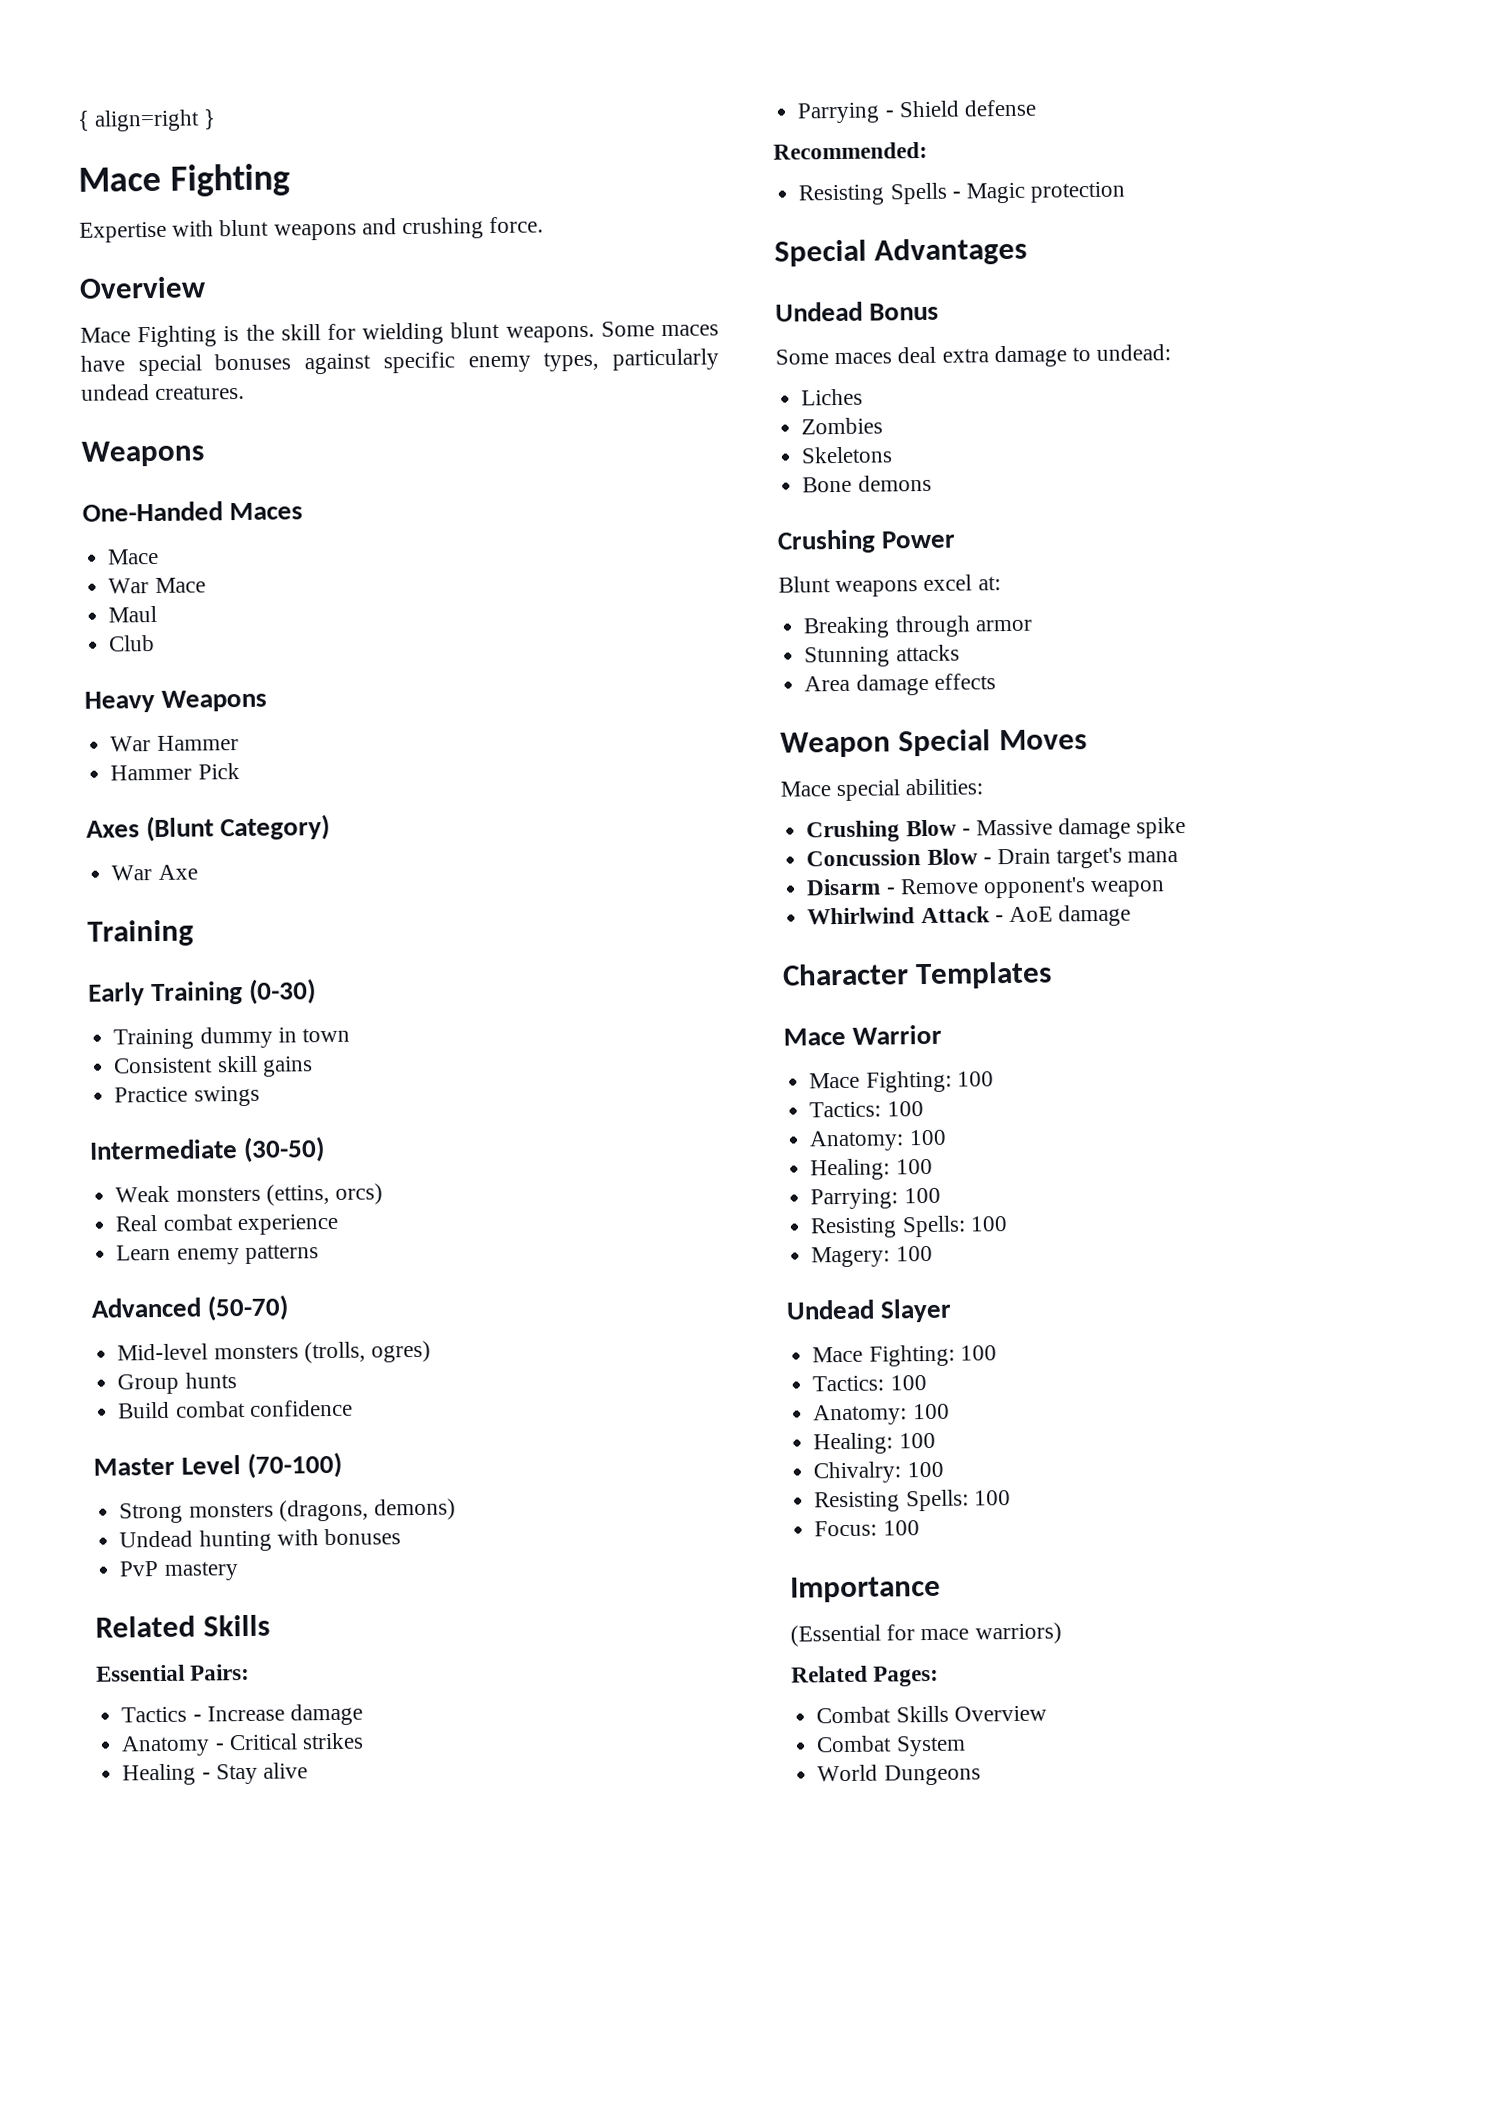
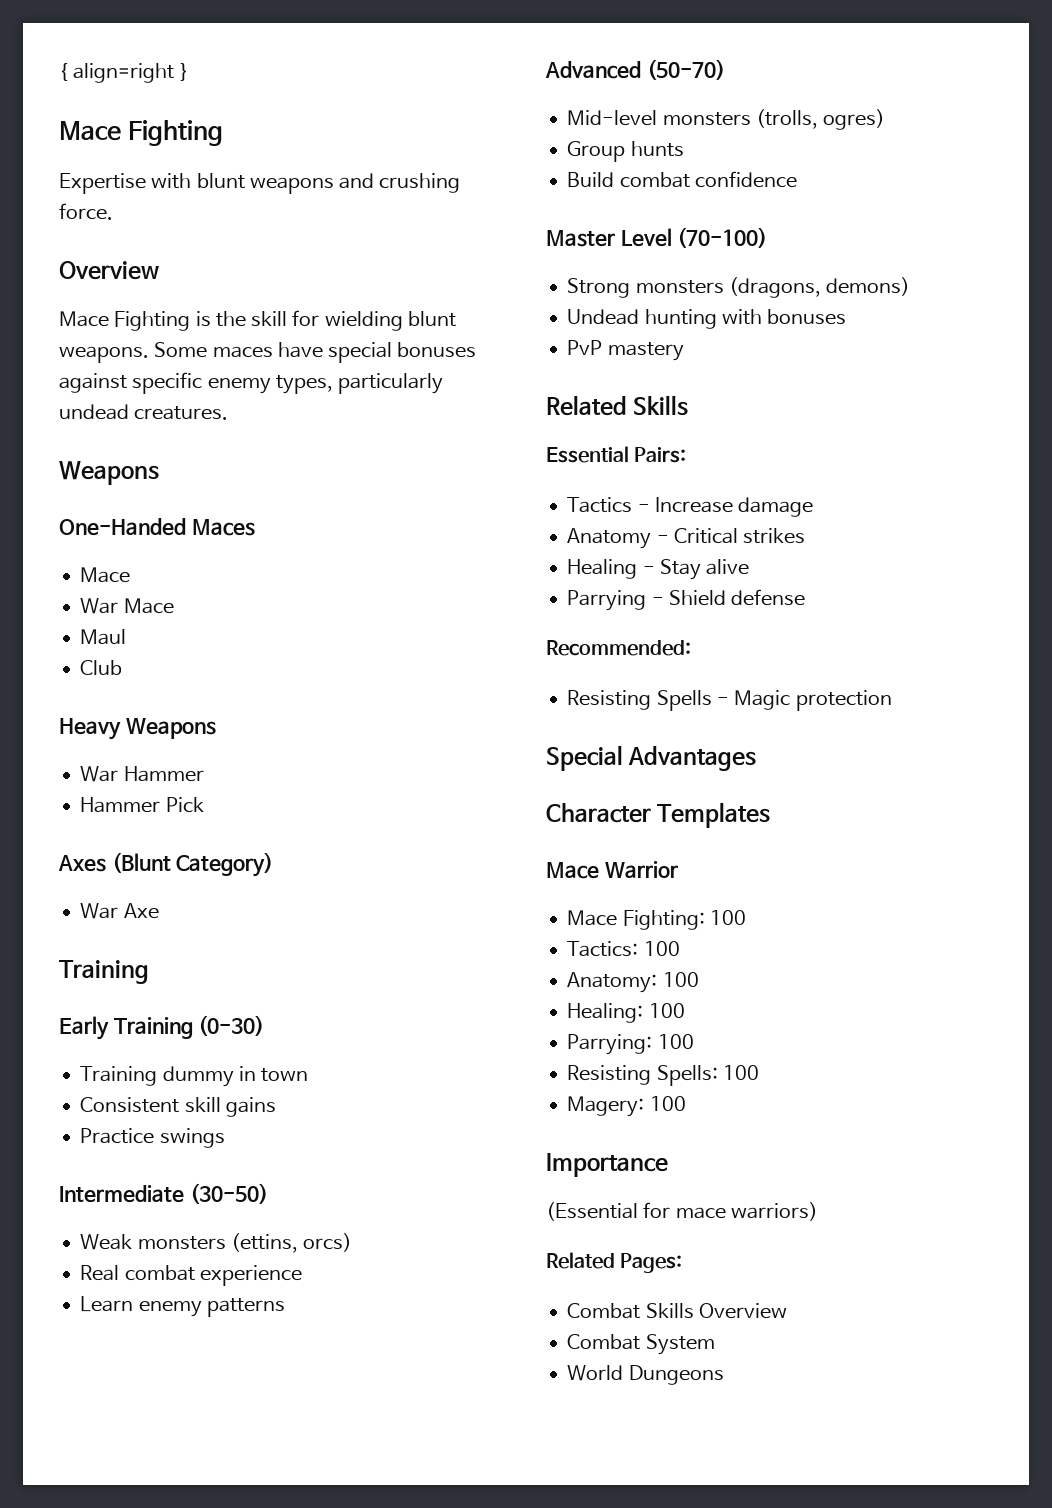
- Undead Bonus
- Some maces deal extra damage to undead:
- Liches
- Zombies
- Skeletons
- Bone demons
- Crushing Power
- Blunt weapons excel at:
- Breaking through armor
- Stunning attacks
- Area damage effects
- Weapon Special Moves
- Mace special abilities:
- Crushing Blow - Massive damage spike
- Concussion Blow - Drain target's mana
- Disarm - Remove opponent's weapon
- Whirlwind Attack - AoE damage
- Undead Slayer
- Mace Fighting: 100
- Tactics: 100
- Anatomy: 100
- Healing: 100
- Chivalry: 100
- Resisting Spells: 100
- Focus: 100

